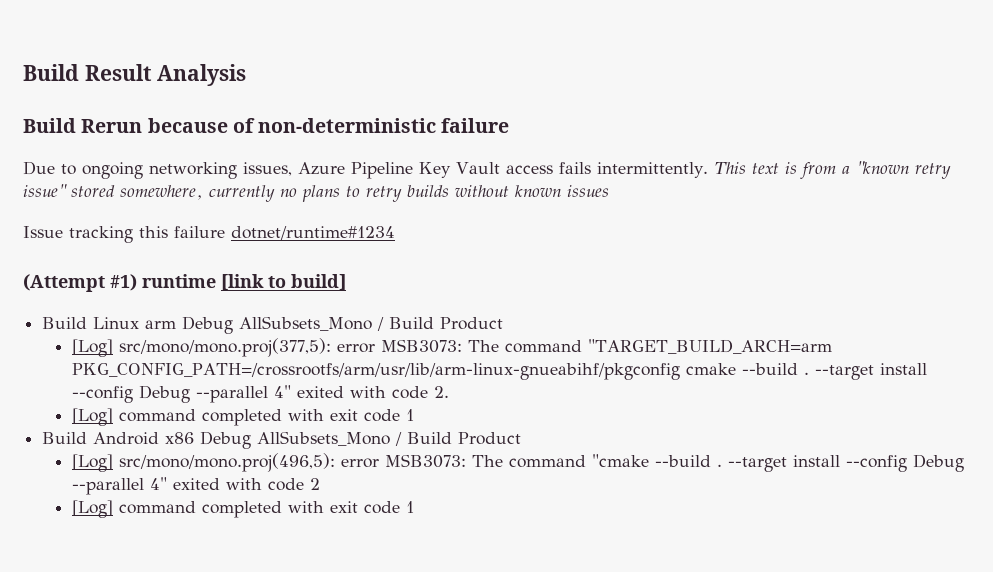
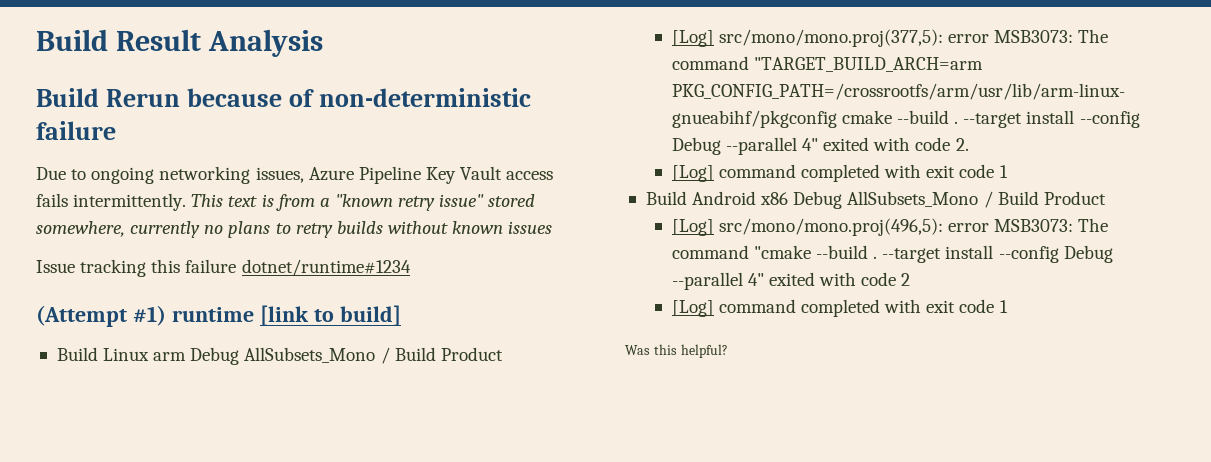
+ Was this helpful?

